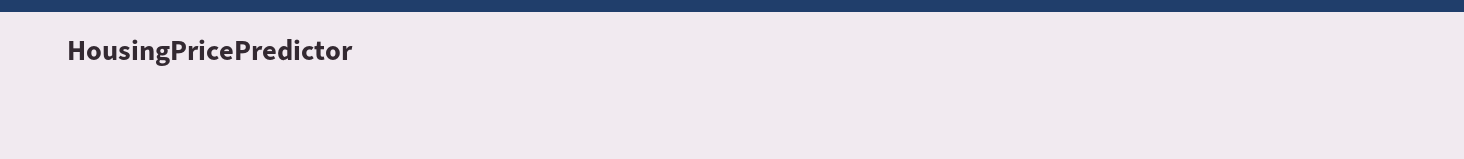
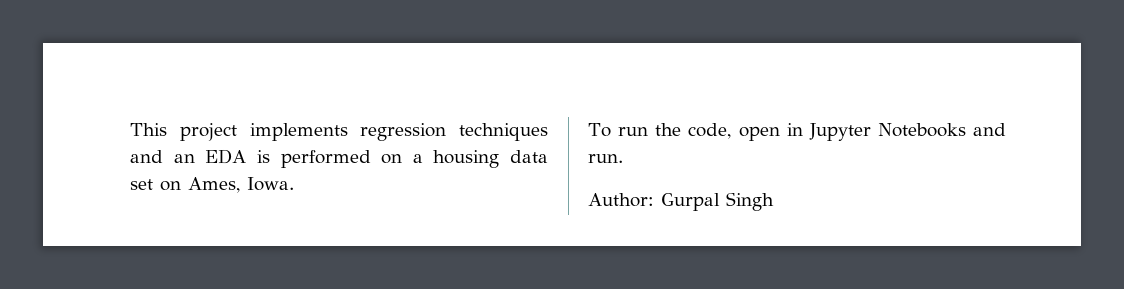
- HousingPricePredictor
+ This project implements regression techniques and an EDA is performed on a housing data set on Ames, Iowa.
+ To run the code, open in Jupyter Notebooks and run.
+ Author: Gurpal Singh

